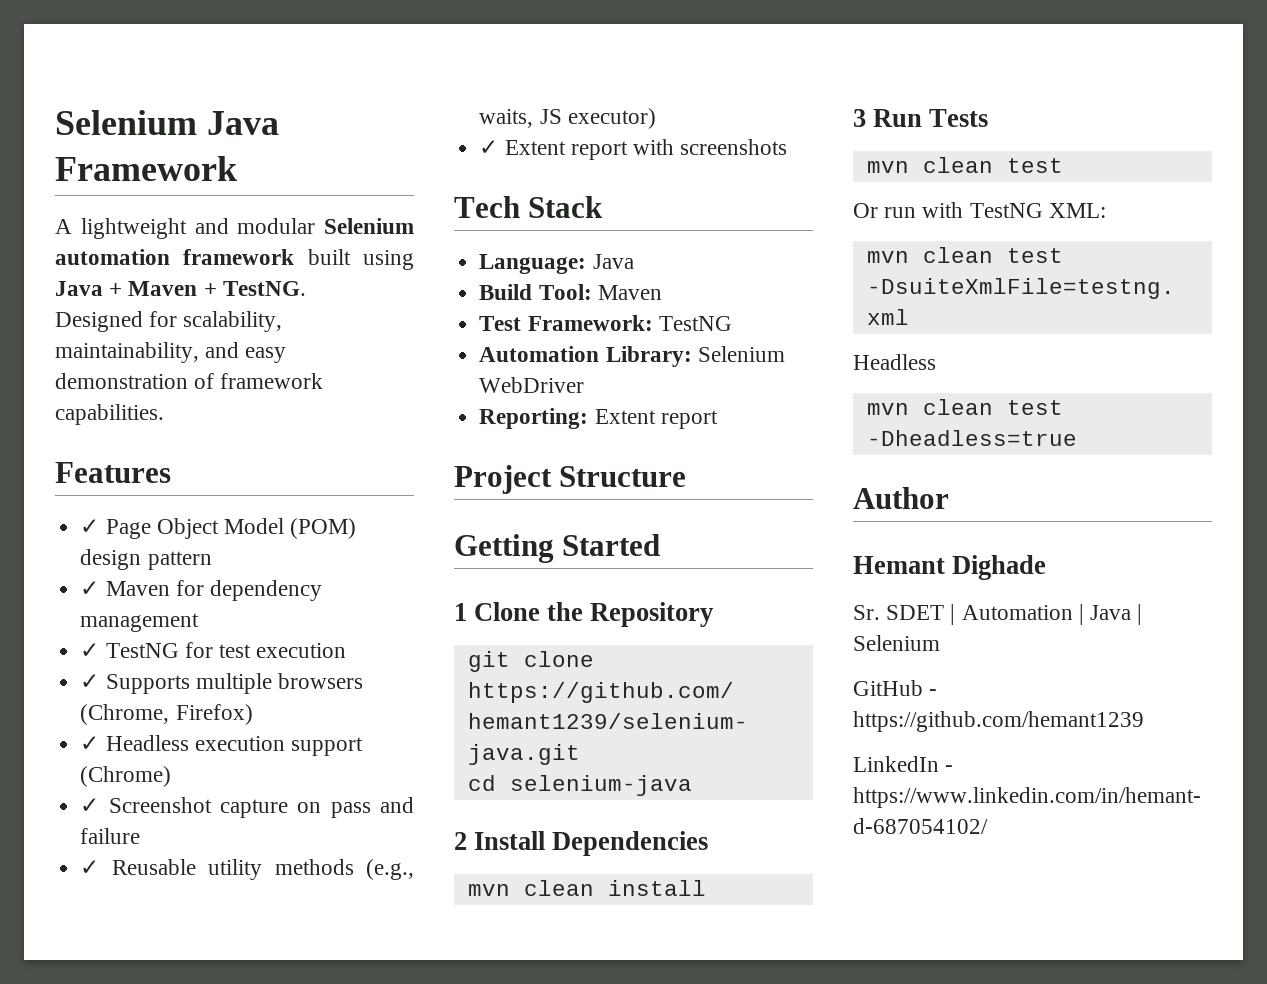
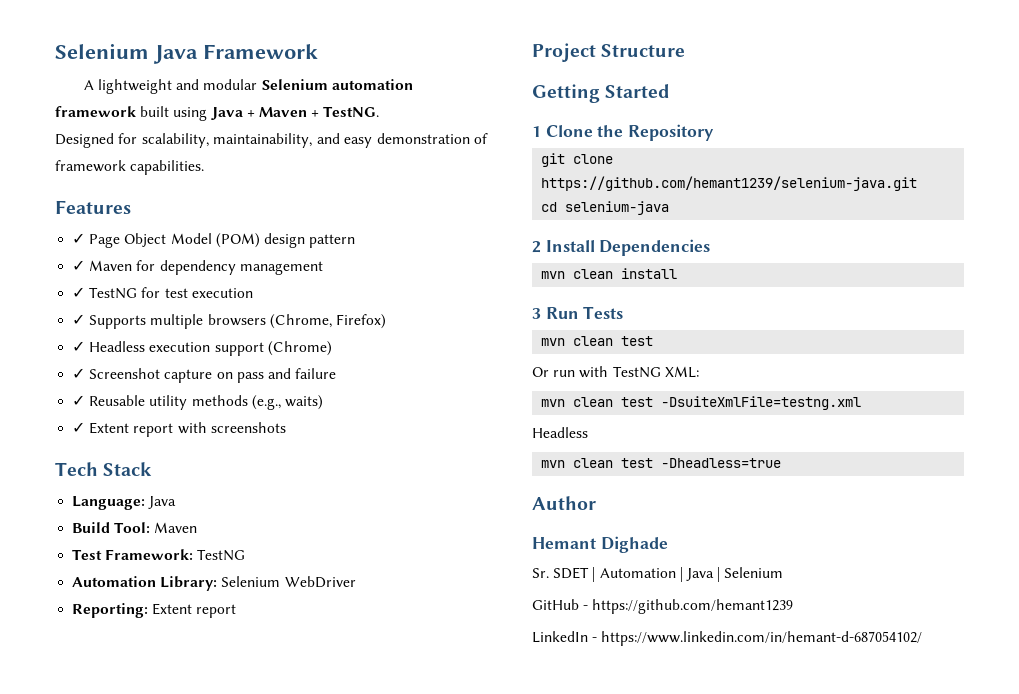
- ✓ Reusable utility methods (e.g., waits, JS executor)
+ ✓ Reusable utility methods (e.g., waits)

